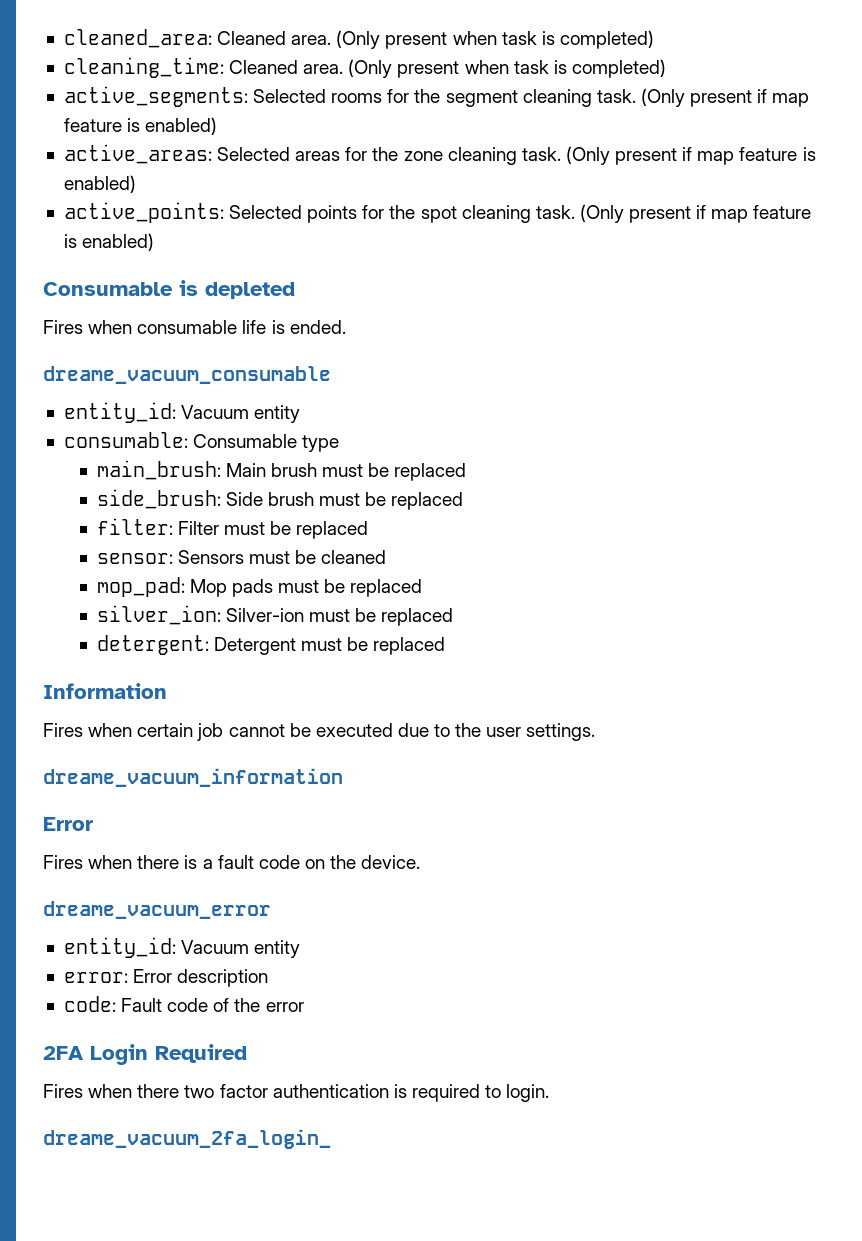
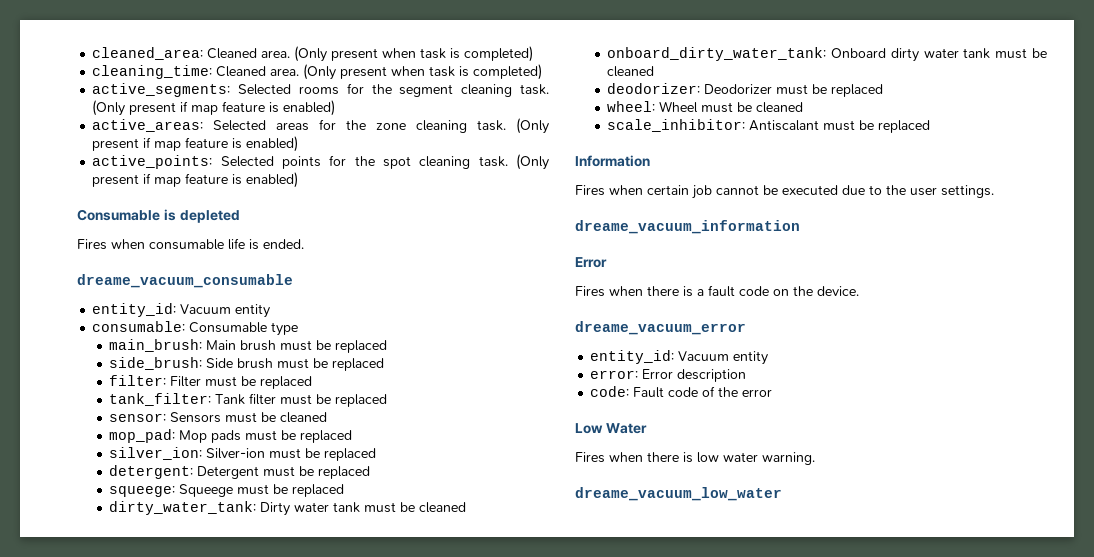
+ tank_filter: Tank filter must be replaced
+ squeege: Squeege must be replaced
+ dirty_water_tank: Dirty water tank must be cleaned
+ onboard_dirty_water_tank: Onboard dirty water tank must be cleaned
+ deodorizer: Deodorizer must be replaced
+ wheel: Wheel must be cleaned
+ scale_inhibitor: Antiscalant must be replaced
- 2FA Login Required
- Fires when there two factor authentication is required to login.
- dreame_vacuum_2fa_login_
+ Low Water
+ Fires when there is low water warning.
+ dreame_vacuum_low_water

